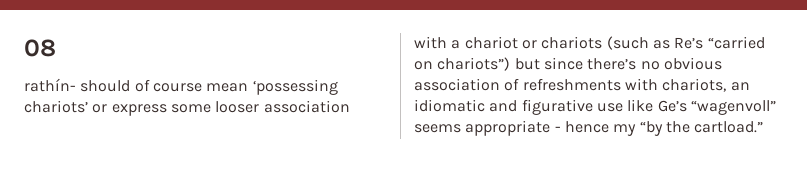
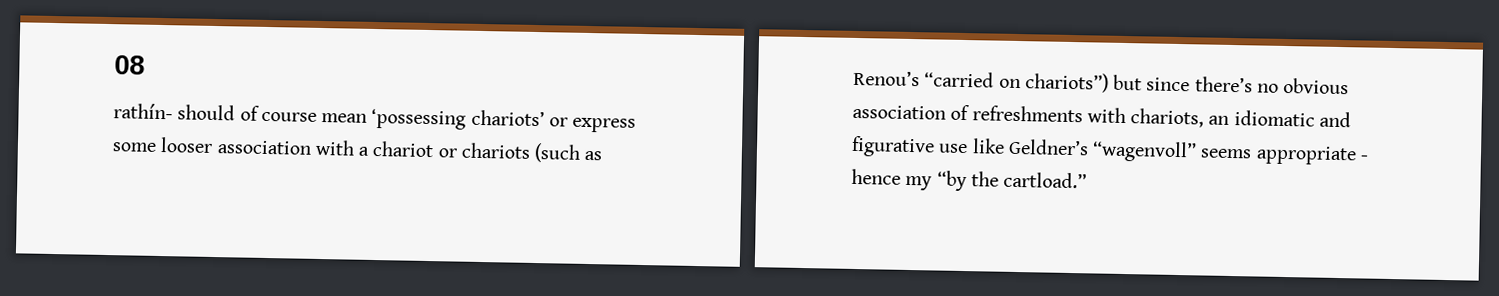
- rathín- should of course mean ‘possessing chariots’ or express some looser association with a chariot or chariots (such as Re’s “carried on chariots”) but since there’s no obvious association of refreshments with chariots, an idiomatic and figurative use like Ge’s “wagenvoll” seems appropriate - hence my “by the cartload.”
+ rathín- should of course mean ‘possessing chariots’ or express some looser association with a chariot or chariots (such as Renou’s “carried on chariots”) but since there’s no obvious association of refreshments with chariots, an idiomatic and figurative use like Geldner’s “wagenvoll” seems appropriate - hence my “by the cartload.”

